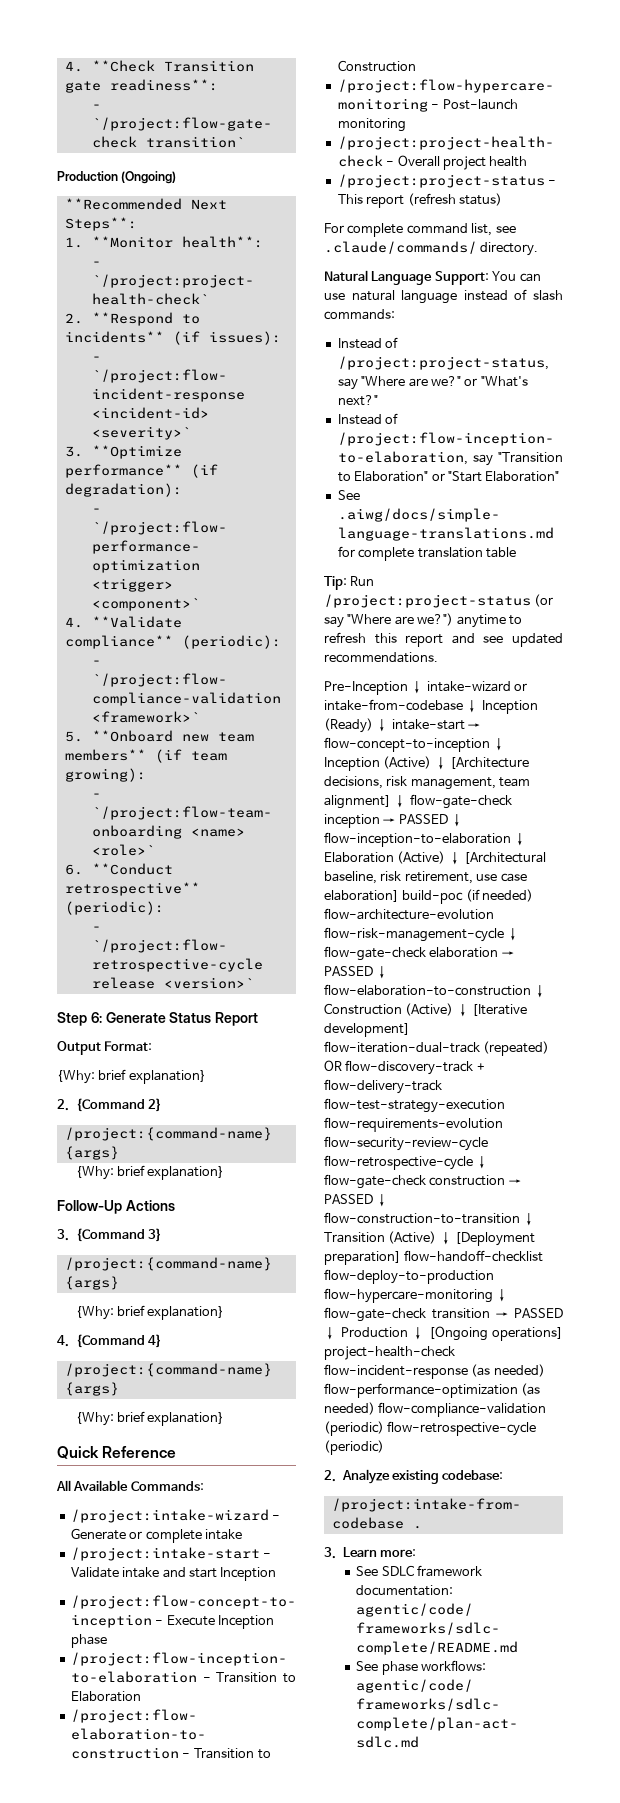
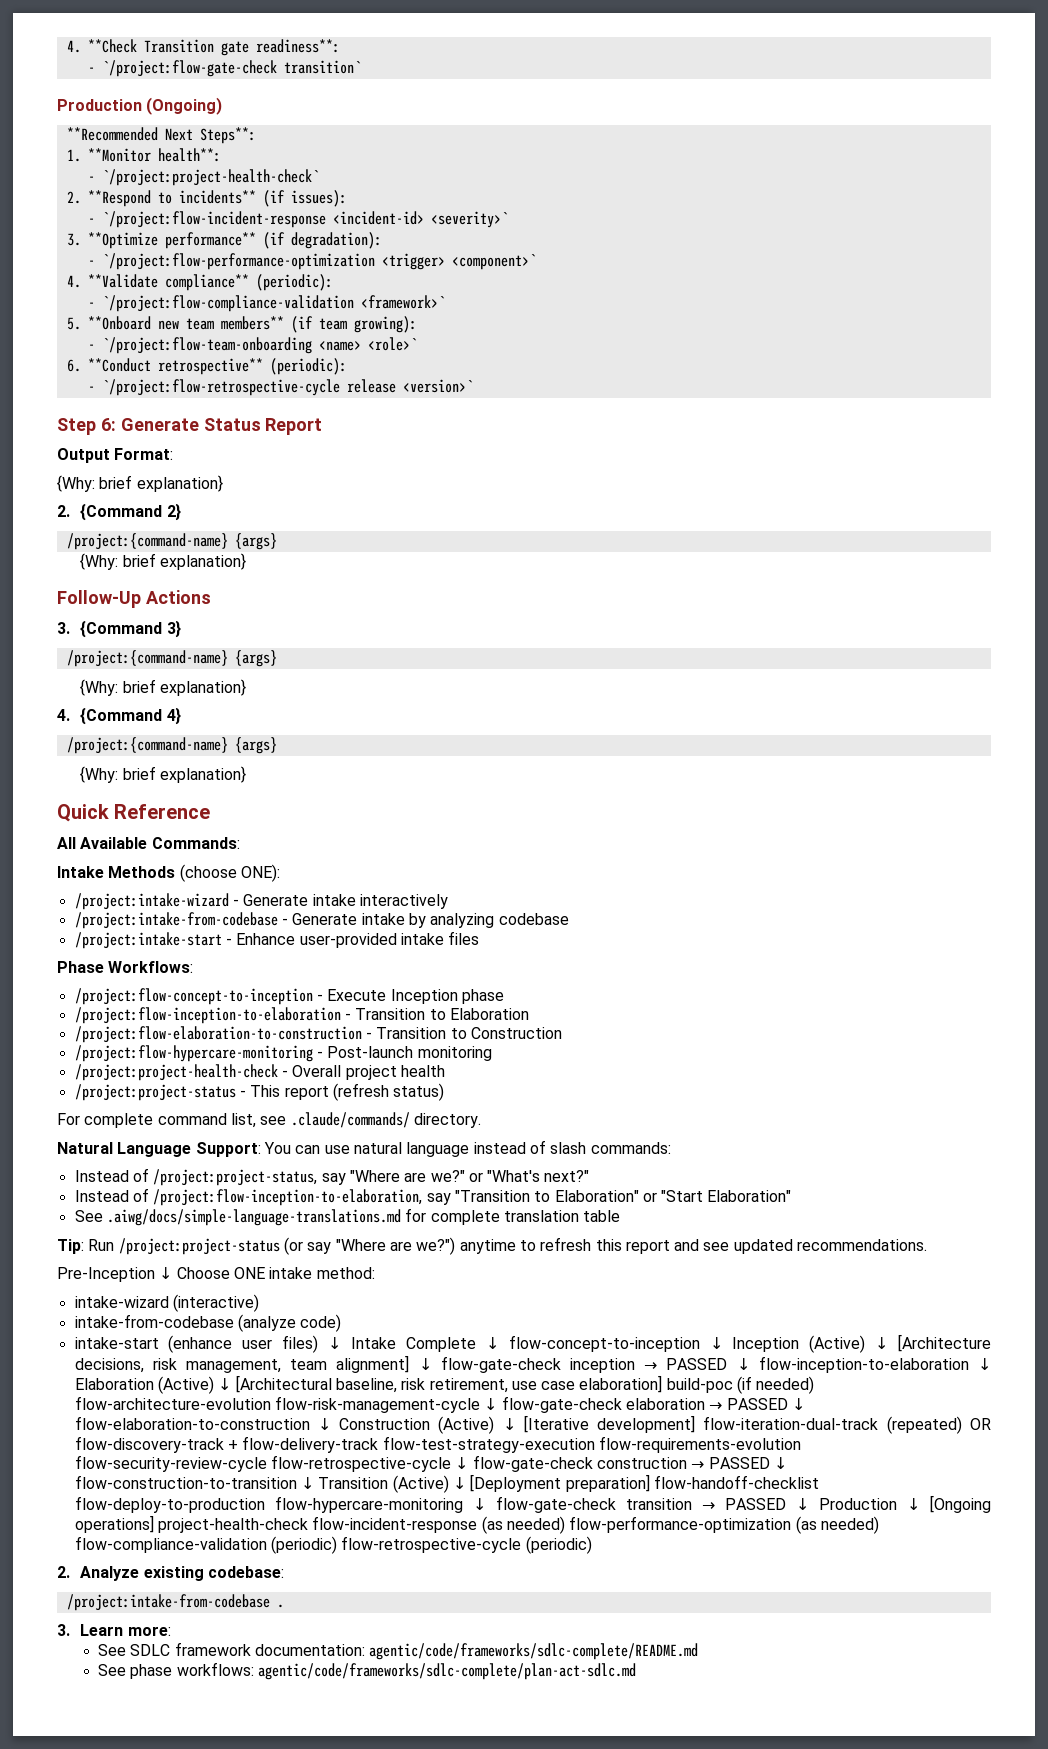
+ Intake Methods (choose ONE):
- /project:intake-wizard - Generate or complete intake
- /project:intake-start - Validate intake and start Inception
+ /project:intake-wizard - Generate intake interactively
+ /project:intake-from-codebase - Generate intake by analyzing codebase
+ /project:intake-start - Enhance user-provided intake files
+ Phase Workflows:
- Pre-Inception ↓ intake-wizard or intake-from-codebase ↓ Inception (Ready) ↓ intake-start → flow-concept-to-inception ↓ Inception (Active) ↓ [Architecture decisions, risk management, team alignment] ↓ flow-gate-check inception → PASSED ↓ flow-inception-to-elaboration ↓ Elaboration (Active) ↓ [Architectural baseline, risk retirement, use case elaboration] build-poc (if needed) flow-architecture-evolution flow-risk-management-cycle ↓ flow-gate-check elaboration → PASSED ↓ flow-elaboration-to-construction ↓ Construction (Active) ↓ [Iterative development] flow-iteration-dual-track (repeated) OR flow-discovery-track + flow-delivery-track flow-test-strategy-execution flow-requirements-evolution flow-security-review-cycle flow-retrospective-cycle ↓ flow-gate-check construction → PASSED ↓ flow-construction-to-transition ↓ Transition (Active) ↓ [Deployment preparation] flow-handoff-checklist flow-deploy-to-production flow-hypercare-monitoring ↓ flow-gate-check transition → PASSED ↓ Production ↓ [Ongoing operations] project-health-check flow-incident-response (as needed) flow-performance-optimization (as needed) flow-compliance-validation (periodic) flow-retrospective-cycle (periodic)
+ Pre-Inception ↓ Choose ONE intake method:
+ intake-wizard (interactive)
+ intake-from-codebase (analyze code)
+ intake-start (enhance user files) ↓ Intake Complete ↓ flow-concept-to-inception ↓ Inception (Active) ↓ [Architecture decisions, risk management, team alignment] ↓ flow-gate-check inception → PASSED ↓ flow-inception-to-elaboration ↓ Elaboration (Active) ↓ [Architectural baseline, risk retirement, use case elaboration] build-poc (if needed) flow-architecture-evolution flow-risk-management-cycle ↓ flow-gate-check elaboration → PASSED ↓ flow-elaboration-to-construction ↓ Construction (Active) ↓ [Iterative development] flow-iteration-dual-track (repeated) OR flow-discovery-track + flow-delivery-track flow-test-strategy-execution flow-requirements-evolution flow-security-review-cycle flow-retrospective-cycle ↓ flow-gate-check construction → PASSED ↓ flow-construction-to-transition ↓ Transition (Active) ↓ [Deployment preparation] flow-handoff-checklist flow-deploy-to-production flow-hypercare-monitoring ↓ flow-gate-check transition → PASSED ↓ Production ↓ [Ongoing operations] project-health-check flow-incident-response (as needed) flow-performance-optimization (as needed) flow-compliance-validation (periodic) flow-retrospective-cycle (periodic)

